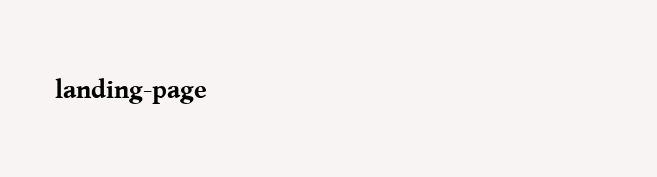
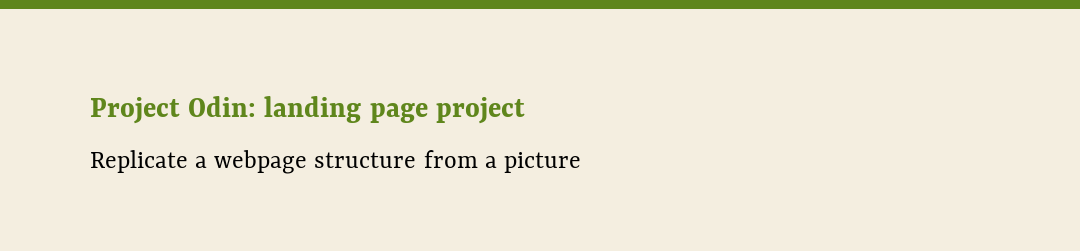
- landing-page
+ Project Odin: landing page project
+ Replicate a webpage structure from a picture

